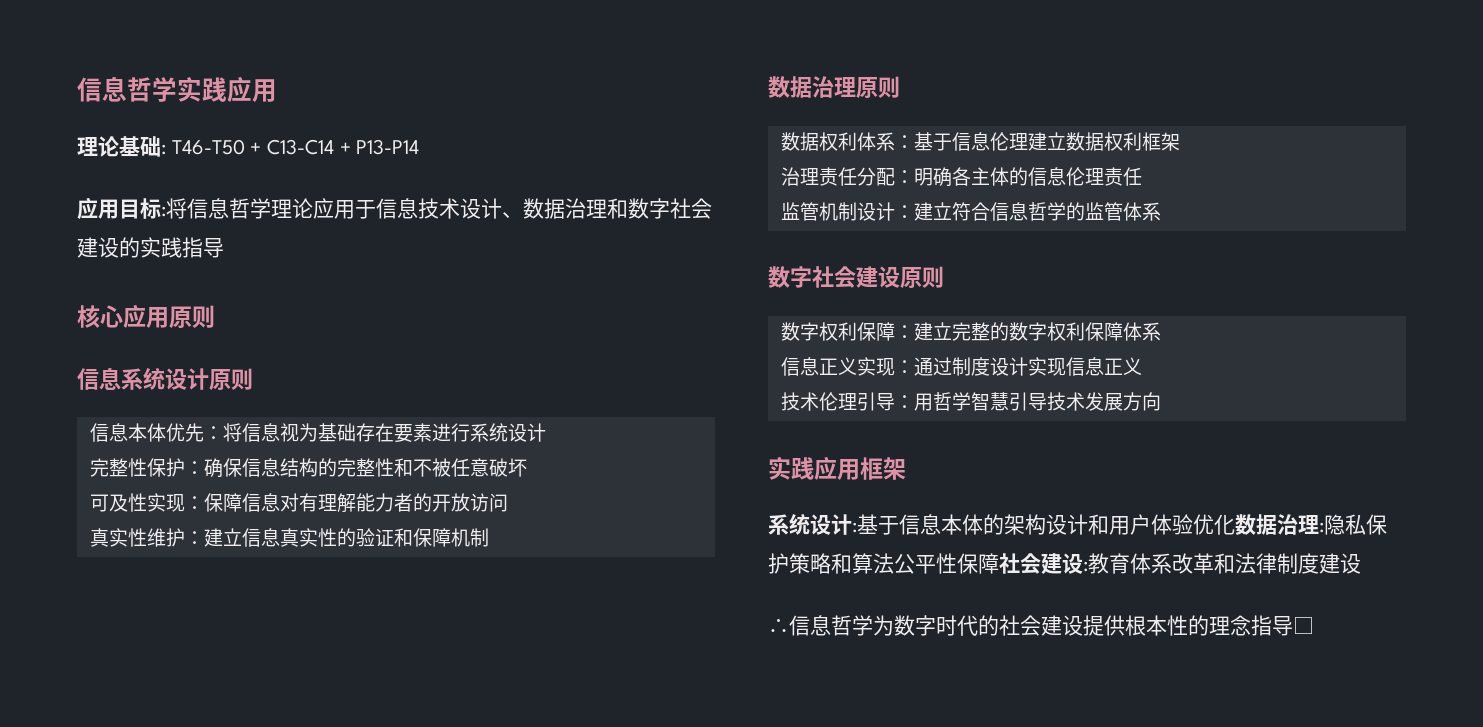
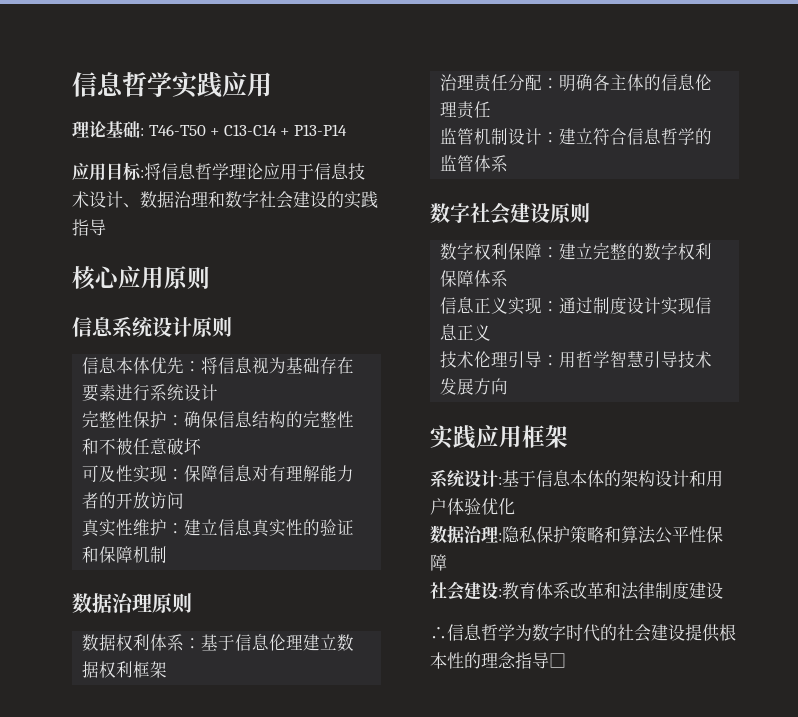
- 系统设计:基于信息本体的架构设计和用户体验优化数据治理:隐私保护策略和算法公平性保障社会建设:教育体系改革和法律制度建设
+ 系统设计:基于信息本体的架构设计和用户体验优化
+ 数据治理:隐私保护策略和算法公平性保障
+ 社会建设:教育体系改革和法律制度建设

